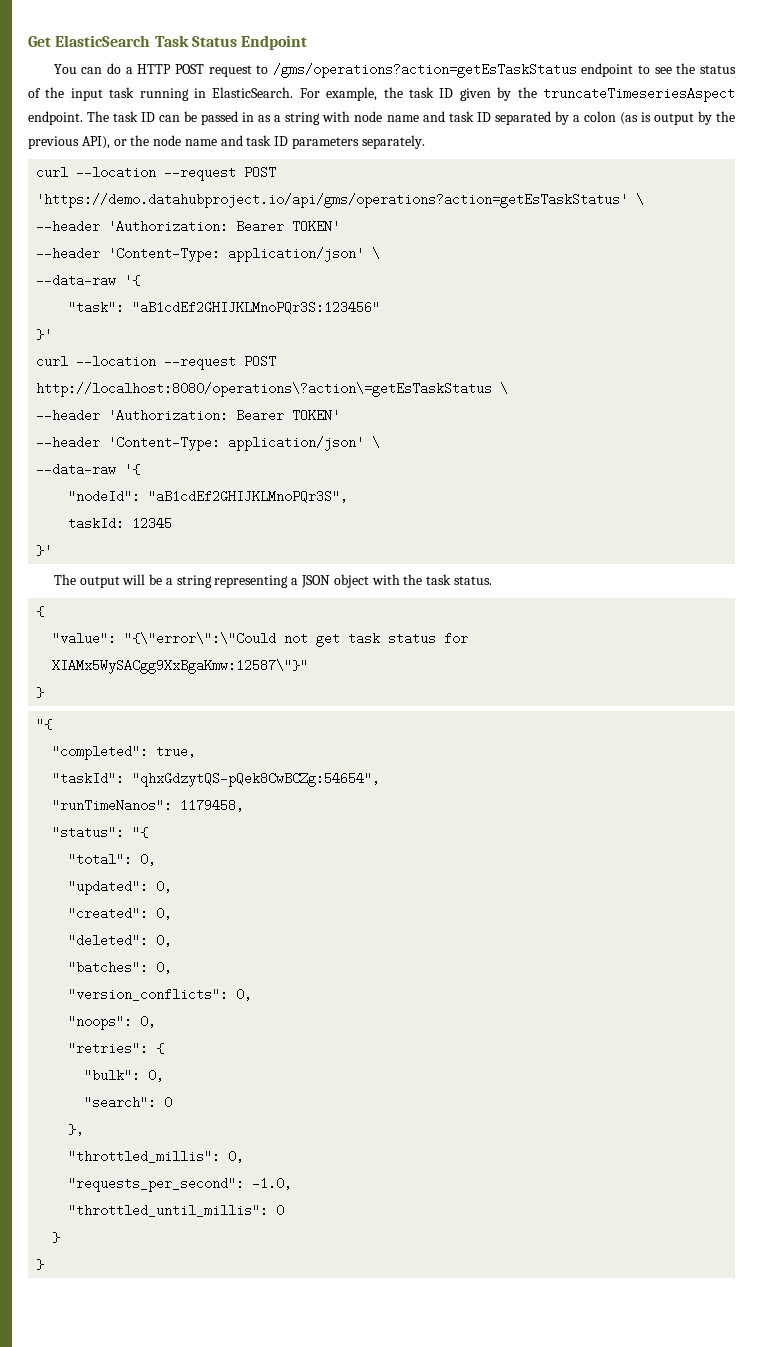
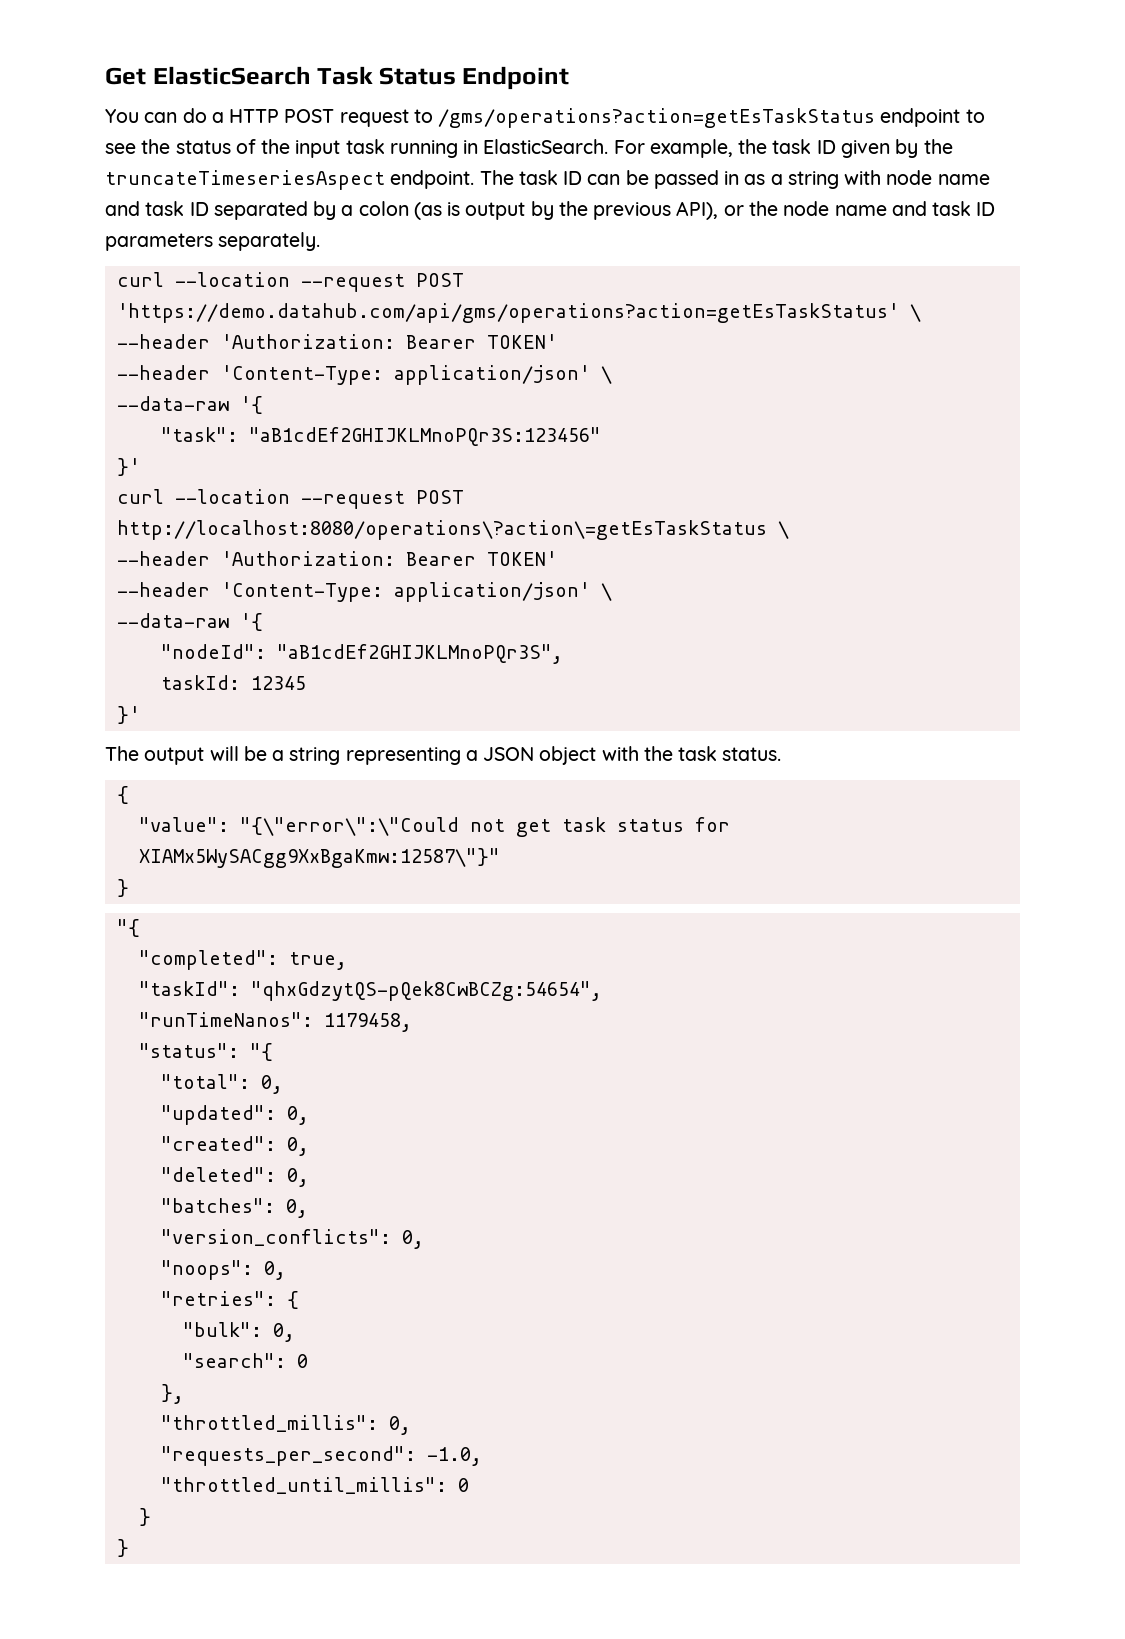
- curl --location --request POST 'https://demo.datahubproject.io/api/gms/operations?action=getEsTaskStatus' \
+ curl --location --request POST 'https://demo.datahub.com/api/gms/operations?action=getEsTaskStatus' \

